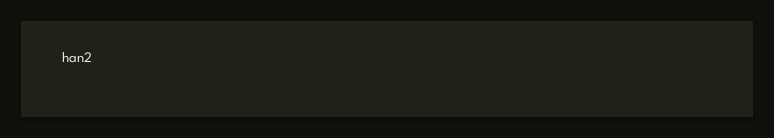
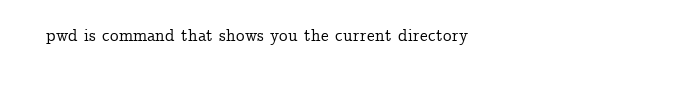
- han2
+ pwd is command that shows you the current directory

